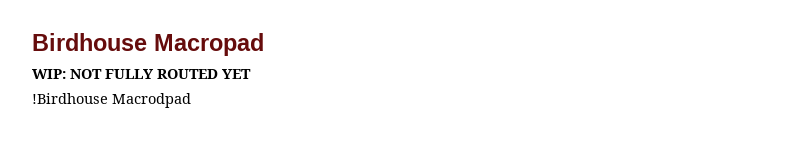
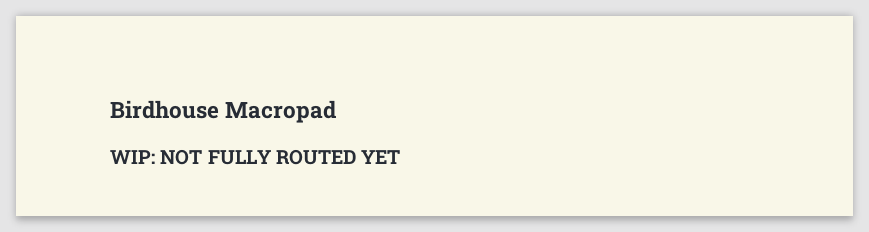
- !Birdhouse Macrodpad

